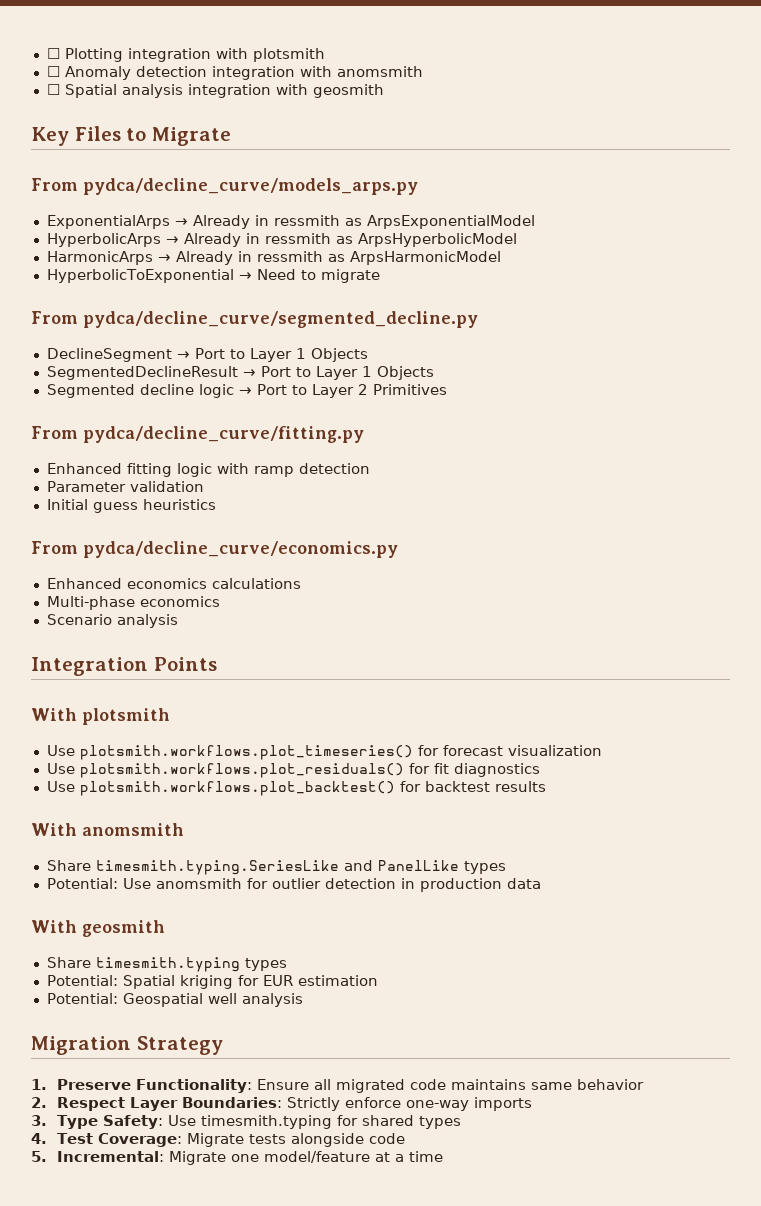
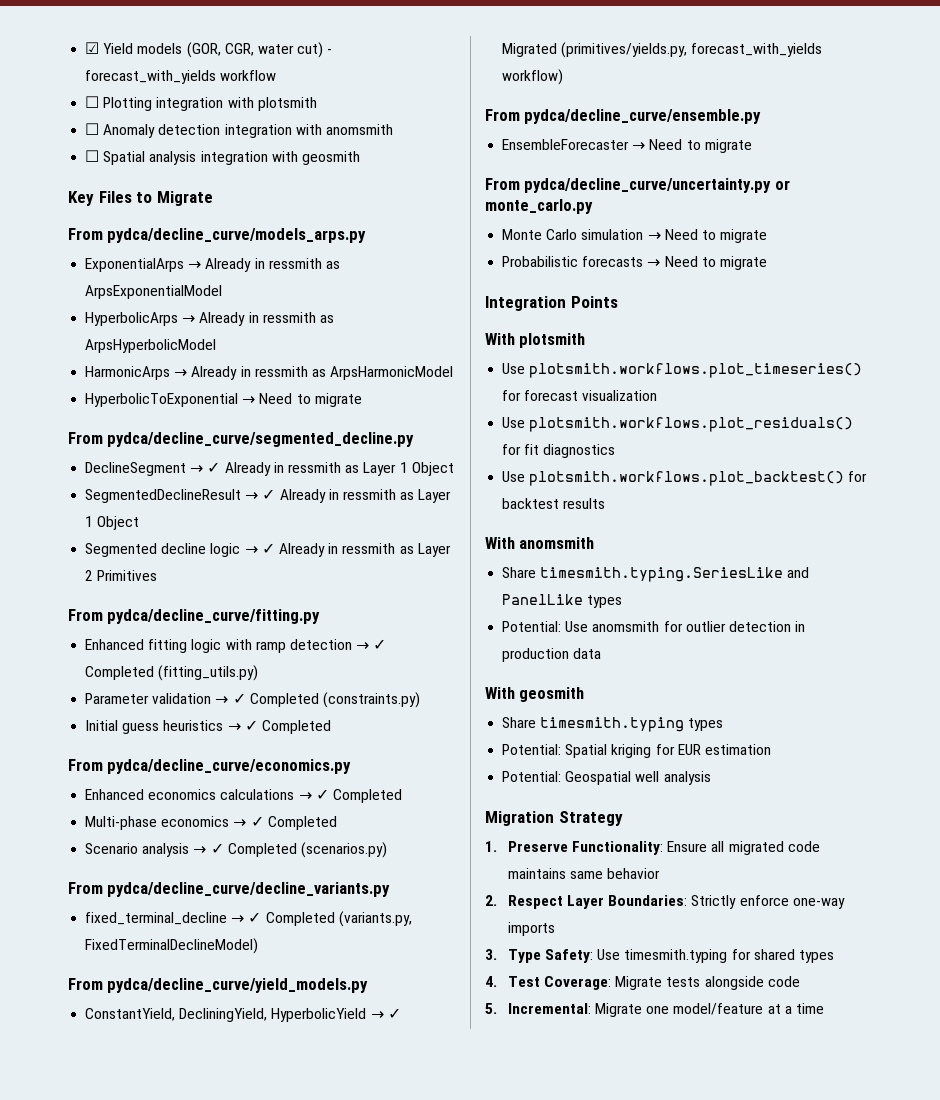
+ ☑ Yield models (GOR, CGR, water cut) - forecast_with_yields workflow
- DeclineSegment → Port to Layer 1 Objects
+ DeclineSegment → ✓ Already in ressmith as Layer 1 Object
- SegmentedDeclineResult → Port to Layer 1 Objects
+ SegmentedDeclineResult → ✓ Already in ressmith as Layer 1 Object
- Segmented decline logic → Port to Layer 2 Primitives
+ Segmented decline logic → ✓ Already in ressmith as Layer 2 Primitives
- Enhanced fitting logic with ramp detection
- Parameter validation
+ Enhanced fitting logic with ramp detection → ✓ Completed (fitting_utils.py)
+ Parameter validation → ✓ Completed (constraints.py)
- Initial guess heuristics
+ Initial guess heuristics → ✓ Completed
- Enhanced economics calculations
+ Enhanced economics calculations → ✓ Completed
- Multi-phase economics
+ Multi-phase economics → ✓ Completed
- Scenario analysis
+ Scenario analysis → ✓ Completed (scenarios.py)
+ From pydca/decline_curve/decline_variants.py
+ fixed_terminal_decline → ✓ Completed (variants.py, FixedTerminalDeclineModel)
+ From pydca/decline_curve/yield_models.py
+ ConstantYield, DecliningYield, HyperbolicYield → ✓ Migrated (primitives/yields.py, forecast_with_yields workflow)
+ From pydca/decline_curve/ensemble.py
+ EnsembleForecaster → Need to migrate
+ From pydca/decline_curve/uncertainty.py or monte_carlo.py
+ Monte Carlo simulation → Need to migrate
+ Probabilistic forecasts → Need to migrate

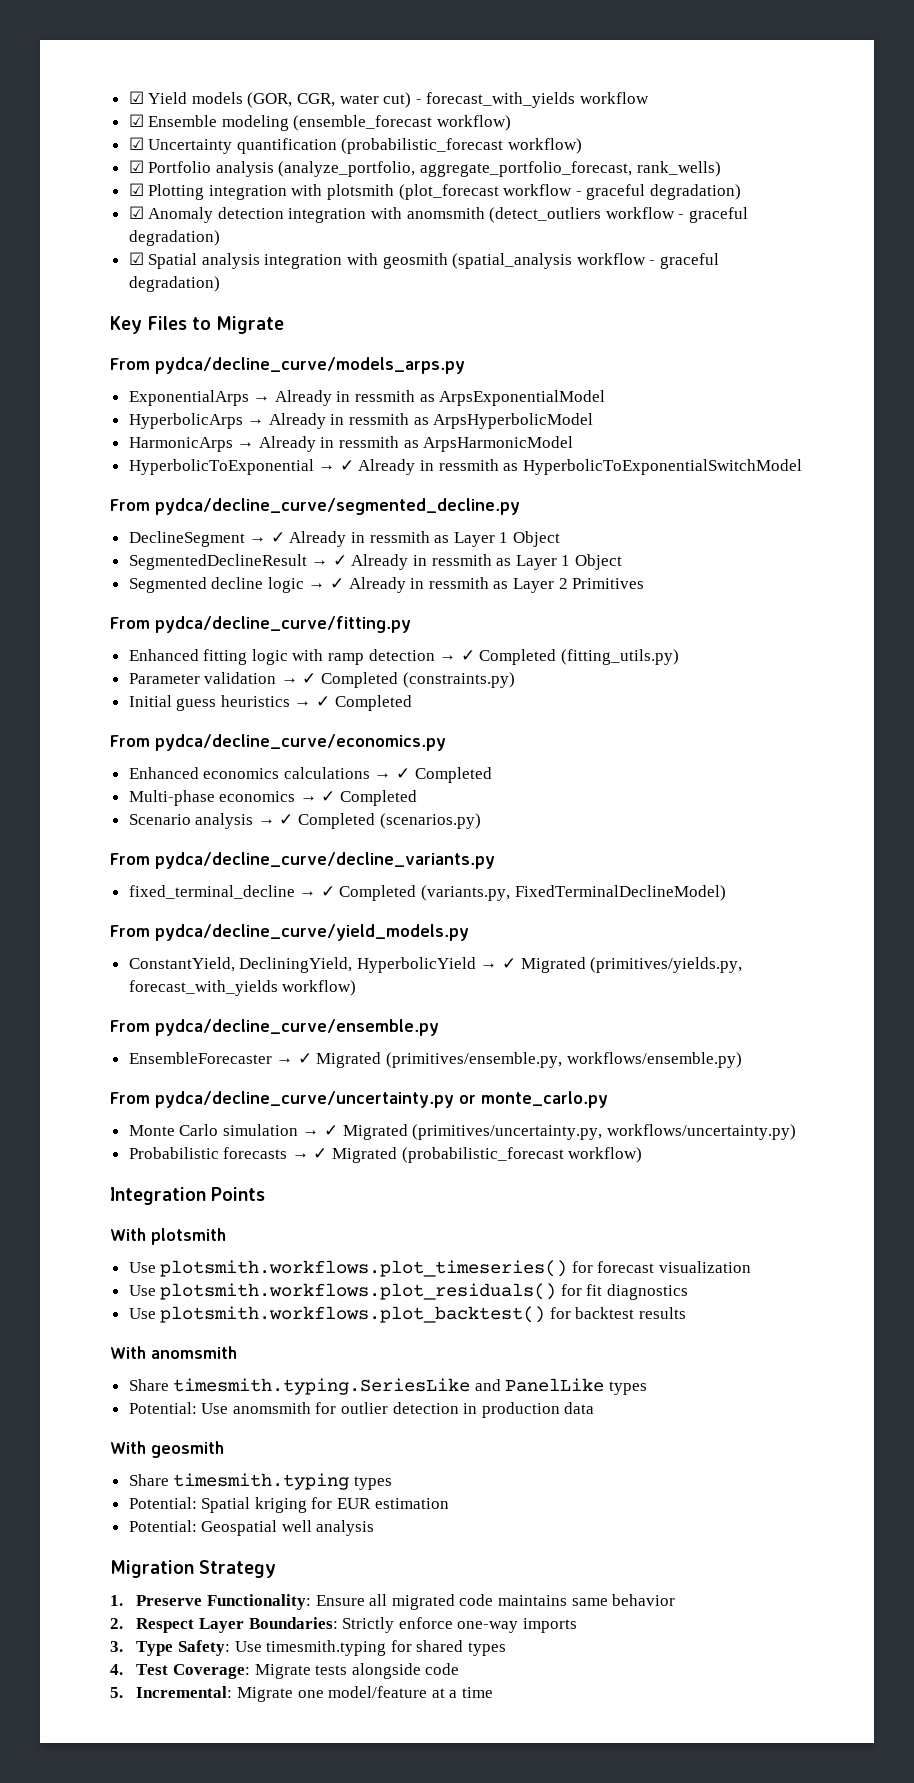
- ☐ Plotting integration with plotsmith
- ☐ Anomaly detection integration with anomsmith
- ☐ Spatial analysis integration with geosmith
+ ☑ Ensemble modeling (ensemble_forecast workflow)
+ ☑ Uncertainty quantification (probabilistic_forecast workflow)
+ ☑ Portfolio analysis (analyze_portfolio, aggregate_portfolio_forecast, rank_wells)
+ ☑ Plotting integration with plotsmith (plot_forecast workflow - graceful degradation)
+ ☑ Anomaly detection integration with anomsmith (detect_outliers workflow - graceful degradation)
+ ☑ Spatial analysis integration with geosmith (spatial_analysis workflow - graceful degradation)
- HyperbolicToExponential → Need to migrate
+ HyperbolicToExponential → ✓ Already in ressmith as HyperbolicToExponentialSwitchModel
- EnsembleForecaster → Need to migrate
+ EnsembleForecaster → ✓ Migrated (primitives/ensemble.py, workflows/ensemble.py)
- Monte Carlo simulation → Need to migrate
+ Monte Carlo simulation → ✓ Migrated (primitives/uncertainty.py, workflows/uncertainty.py)
- Probabilistic forecasts → Need to migrate
+ Probabilistic forecasts → ✓ Migrated (probabilistic_forecast workflow)

